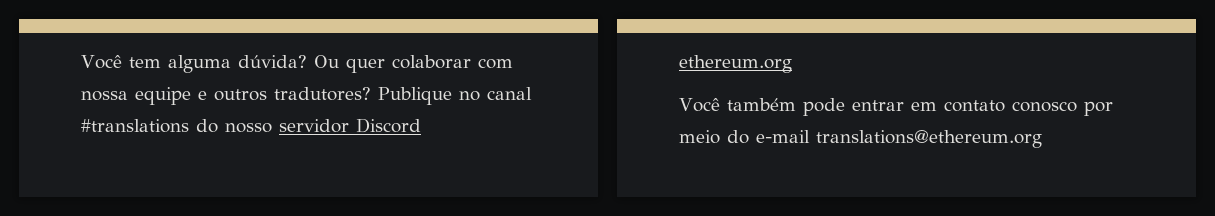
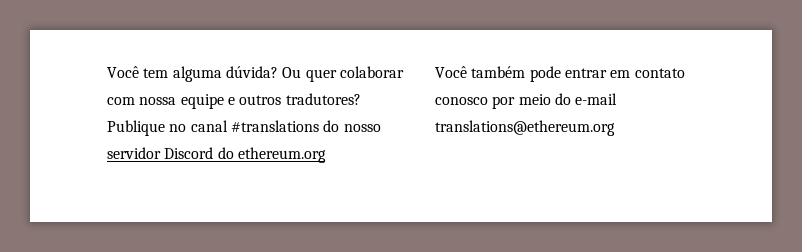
- Publique no canal #translations do nosso servidor Discord ethereum.org
+ Publique no canal #translations do nosso servidor Discord do ethereum.org

